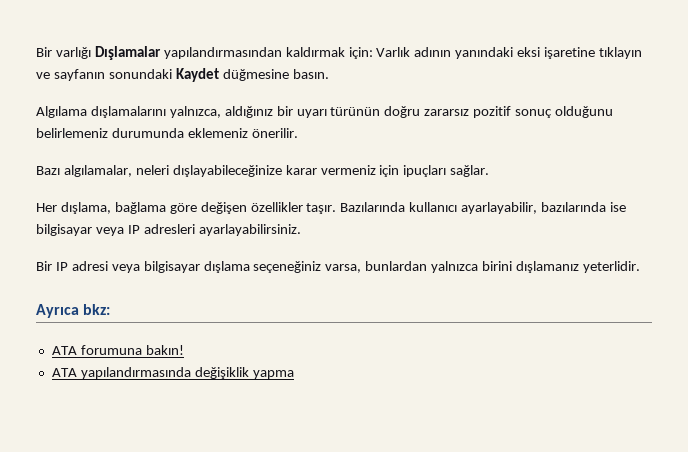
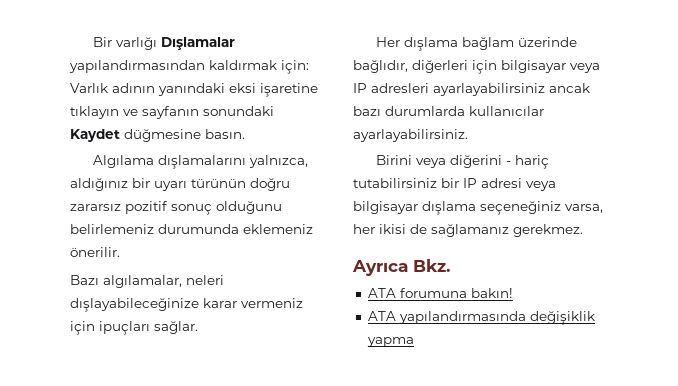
- Her dışlama, bağlama göre değişen özellikler taşır. Bazılarında kullanıcı ayarlayabilir, bazılarında ise bilgisayar veya IP adresleri ayarlayabilirsiniz.
- Bir IP adresi veya bilgisayar dışlama seçeneğiniz varsa, bunlardan yalnızca birini dışlamanız yeterlidir.
+ Her dışlama bağlam üzerinde bağlıdır, diğerleri için bilgisayar veya IP adresleri ayarlayabilirsiniz ancak bazı durumlarda kullanıcılar ayarlayabilirsiniz.
+ Birini veya diğerini - hariç tutabilirsiniz bir IP adresi veya bilgisayar dışlama seçeneğiniz varsa, her ikisi de sağlamanız gerekmez.
- Ayrıca bkz:
+ Ayrıca Bkz.

